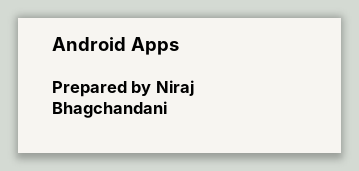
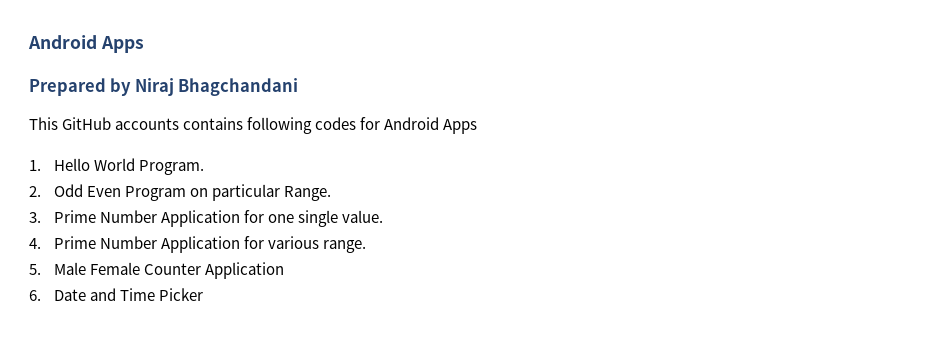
+ This GitHub accounts contains following codes for Android Apps
+ 1. Hello World Program.
+ 2. Odd Even Program on particular Range.
+ 3. Prime Number Application for one single value.
+ 4. Prime Number Application for various range.
+ 5. Male Female Counter Application
+ 6. Date and Time Picker

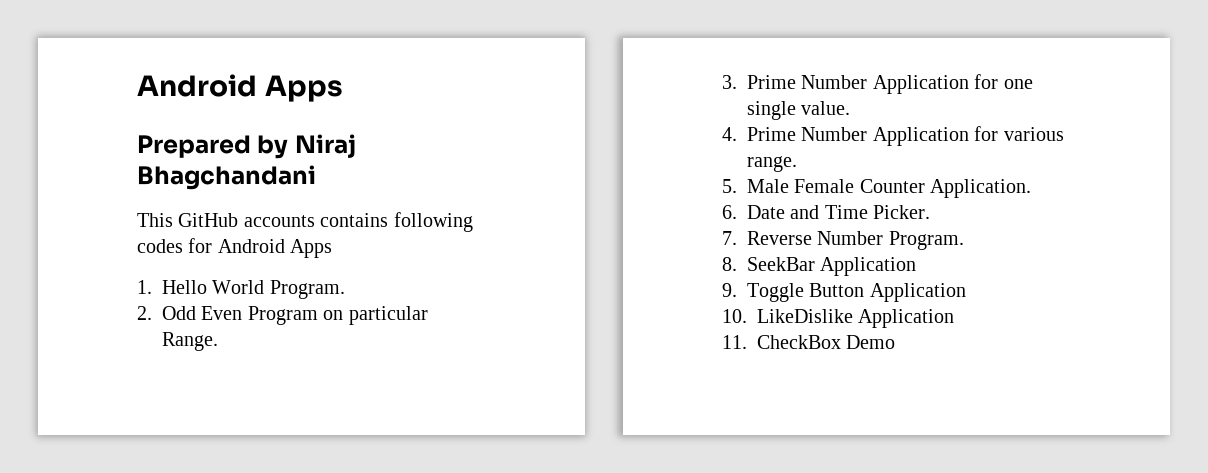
- 5. Male Female Counter Application
+ 5. Male Female Counter Application.
- 6. Date and Time Picker
+ 6. Date and Time Picker.
+ 7. Reverse Number Program.
+ 8. SeekBar Application
+ 9. Toggle Button Application
+ 10. LikeDislike Application
+ 11. CheckBox Demo

